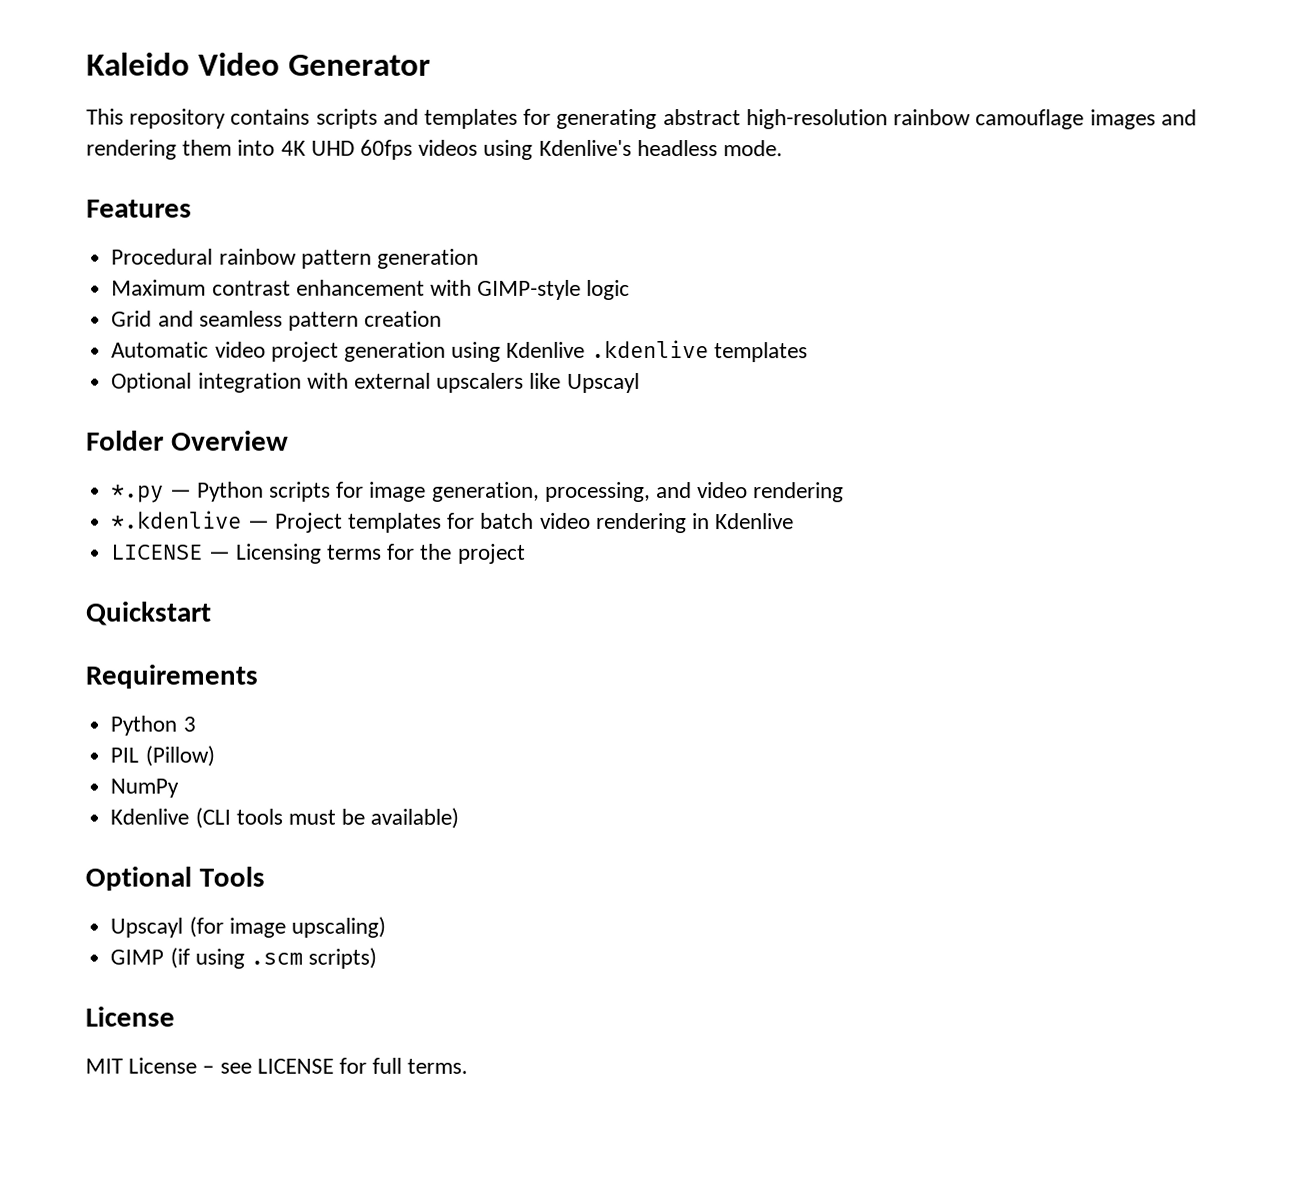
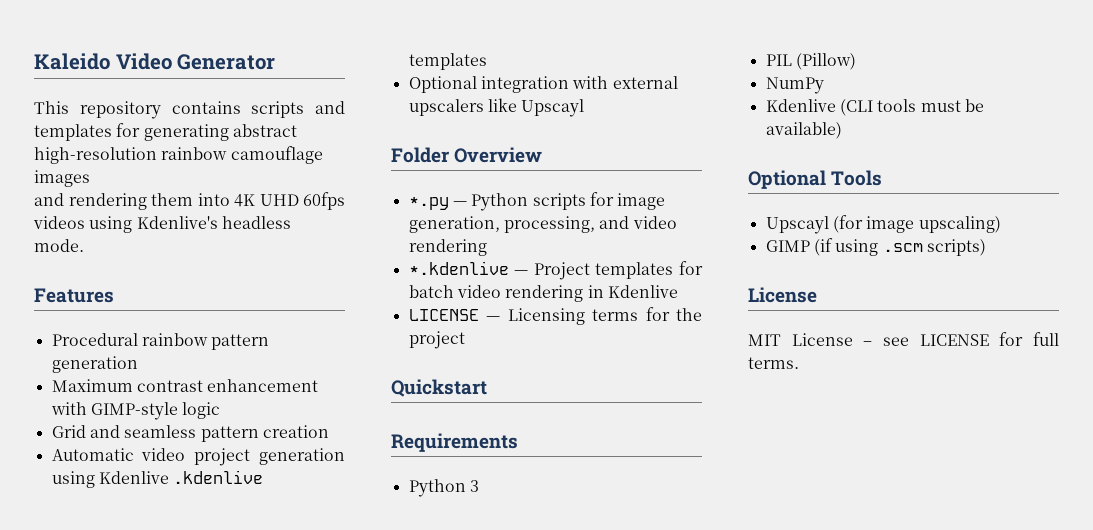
- This repository contains scripts and templates for generating abstract high-resolution rainbow camouflage images and rendering them into 4K UHD 60fps videos using Kdenlive's headless mode.
+ This repository contains scripts and templates for generating abstract high-resolution rainbow camouflage images
+ and rendering them into 4K UHD 60fps videos using Kdenlive's headless mode.

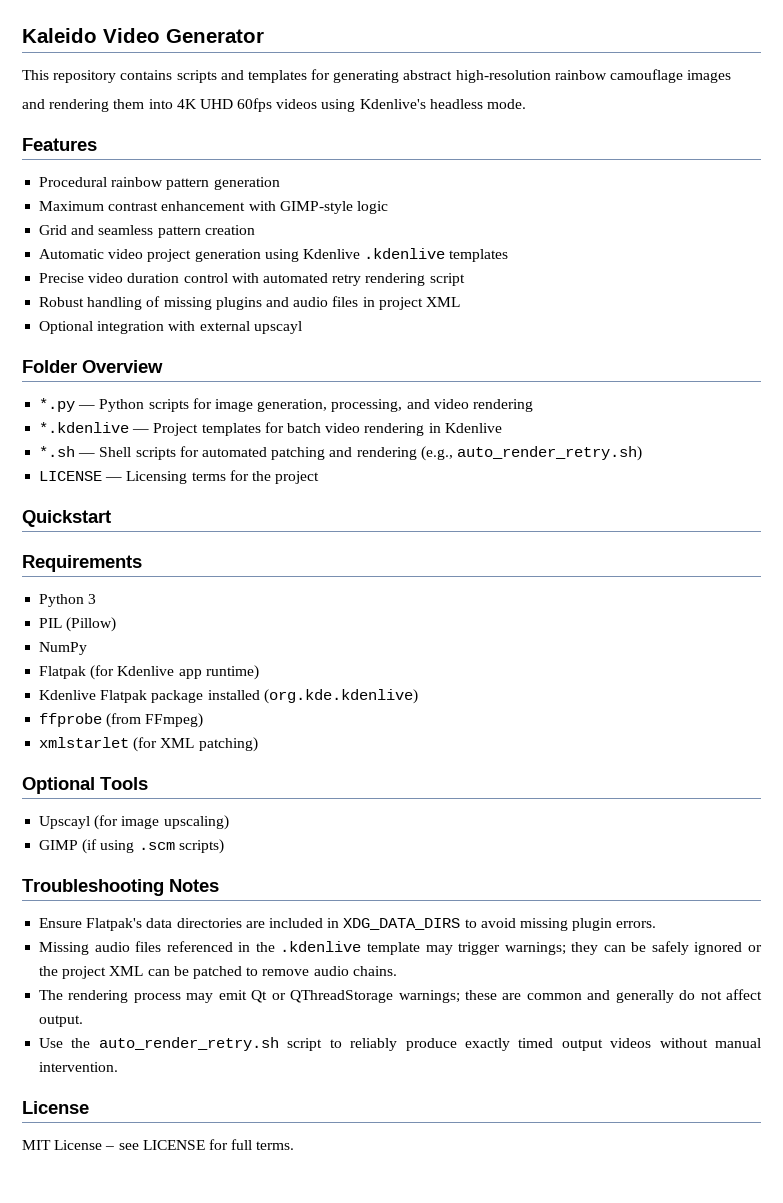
+ Precise video duration control with automated retry rendering script
+ Robust handling of missing plugins and audio files in project XML
- Optional integration with external upscalers like Upscayl
+ Optional integration with external upscayl
+ *.sh — Shell scripts for automated patching and rendering (e.g., auto_render_retry.sh)
- Kdenlive (CLI tools must be available)
+ Flatpak (for Kdenlive app runtime)
+ Kdenlive Flatpak package installed (org.kde.kdenlive)
+ ffprobe (from FFmpeg)
+ xmlstarlet (for XML patching)
+ Troubleshooting Notes
+ Ensure Flatpak's data directories are included in XDG_DATA_DIRS to avoid missing plugin errors.
+ Missing audio files referenced in the .kdenlive template may trigger warnings; they can be safely ignored or the project XML can be patched to remove audio chains.
+ The rendering process may emit Qt or QThreadStorage warnings; these are common and generally do not affect output.
+ Use the auto_render_retry.sh script to reliably produce exactly timed output videos without manual intervention.

